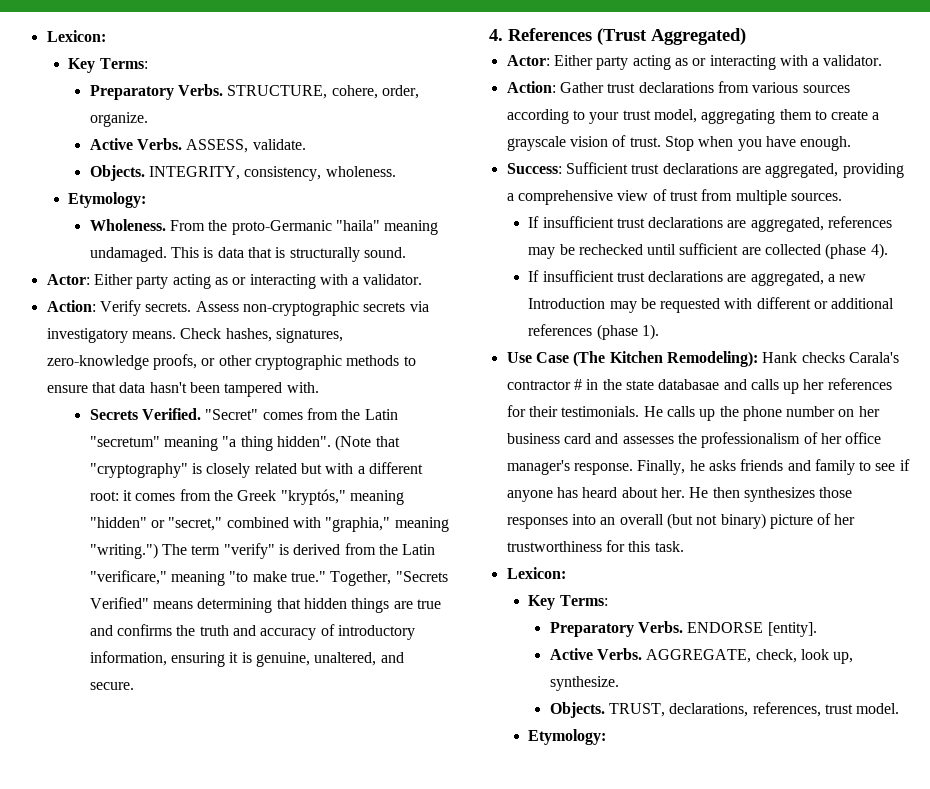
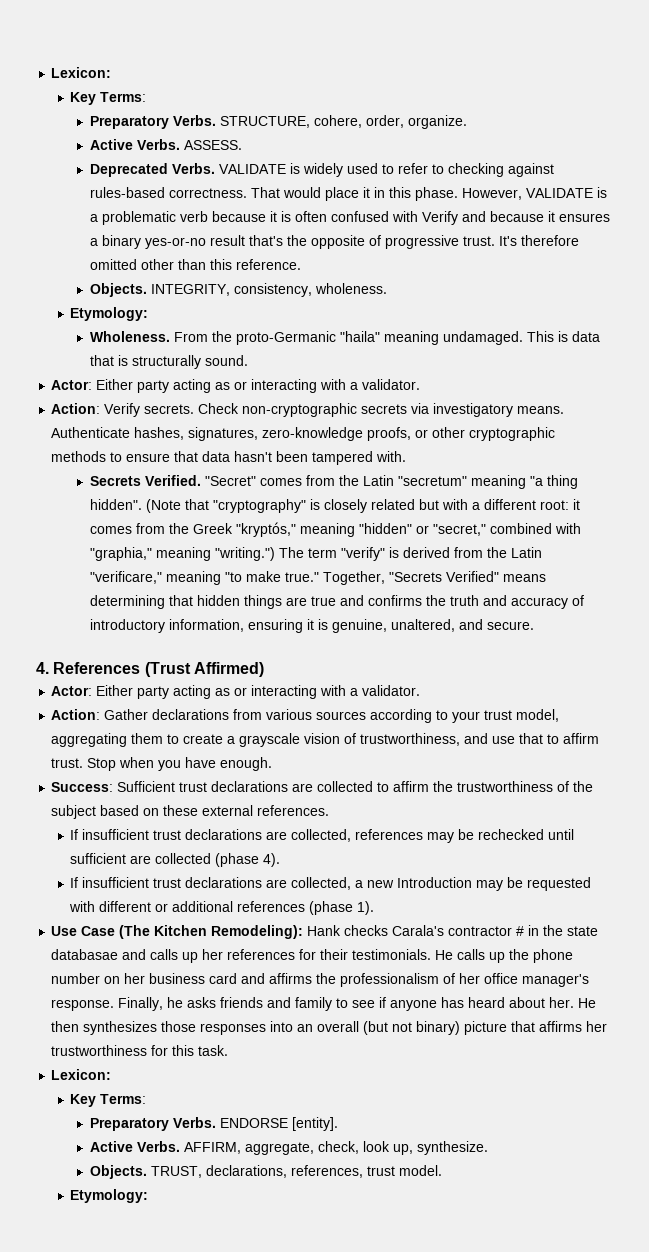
- ASSESS, validate.
+ ASSESS.
+ Deprecated Verbs. VALIDATE is widely used to refer to checking against rules-based correctness. That would place it in this phase. However, VALIDATE is a problematic verb because it is often confused with Verify and because it ensures a binary yes-or-no result that's the opposite of progressive trust. It's therefore omitted other than this reference.
- Assess non-cryptographic secrets via investigatory means.
+ Check non-cryptographic secrets via investigatory means.
- Check hashes, signatures, zero-knowledge proofs, or other cryptographic methods to ensure that data hasn't been tampered with.
+ Authenticate hashes, signatures, zero-knowledge proofs, or other cryptographic methods to ensure that data hasn't been tampered with.
- 4. References (Trust Aggregated)
+ 4. References (Trust Affirmed)
- Action: Gather trust declarations from various sources according to your trust model, aggregating them to create a grayscale vision of trust.
+ Action: Gather declarations from various sources according to your trust model, aggregating them to create a grayscale vision of trustworthiness, and use that to affirm trust.
- Success: Sufficient trust declarations are aggregated, providing a comprehensive view of trust from multiple sources.
- If insufficient trust declarations are aggregated, references may be rechecked until sufficient are collected (phase 4).
+ Success: Sufficient trust declarations are collected to affirm the trustworthiness of the subject based on these external references.
+ If insufficient trust declarations are collected, references may be rechecked until sufficient are collected (phase 4).
- If insufficient trust declarations are aggregated, a new Introduction may be requested with different or additional references (phase 1).
+ If insufficient trust declarations are collected, a new Introduction may be requested with different or additional references (phase 1).
- He calls up the phone number on her business card and assesses the professionalism of her office manager's response.
+ He calls up the phone number on her business card and affirms the professionalism of her office manager's response.
- He then synthesizes those responses into an overall (but not binary) picture of her trustworthiness for this task.
+ He then synthesizes those responses into an overall (but not binary) picture that affirms her trustworthiness for this task.
- AGGREGATE, check, look up, synthesize.
+ AFFIRM, aggregate, check, look up, synthesize.

